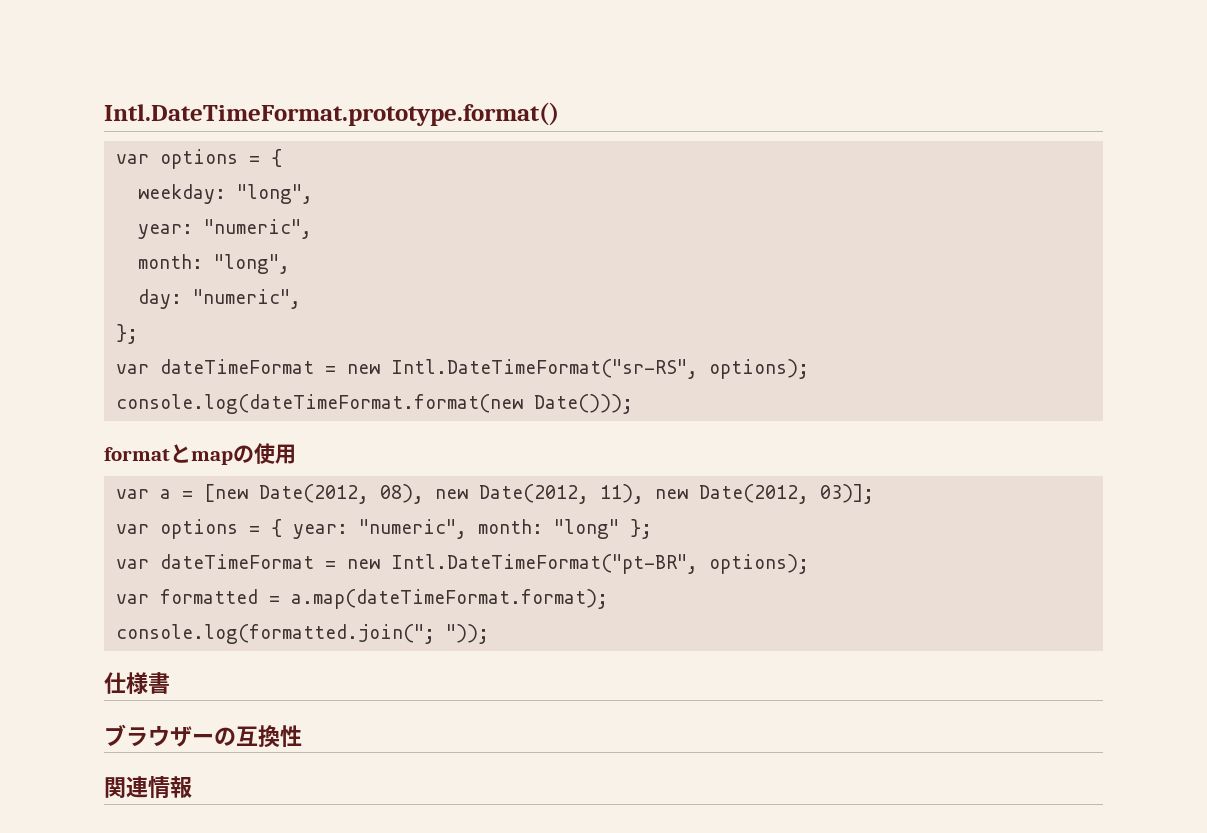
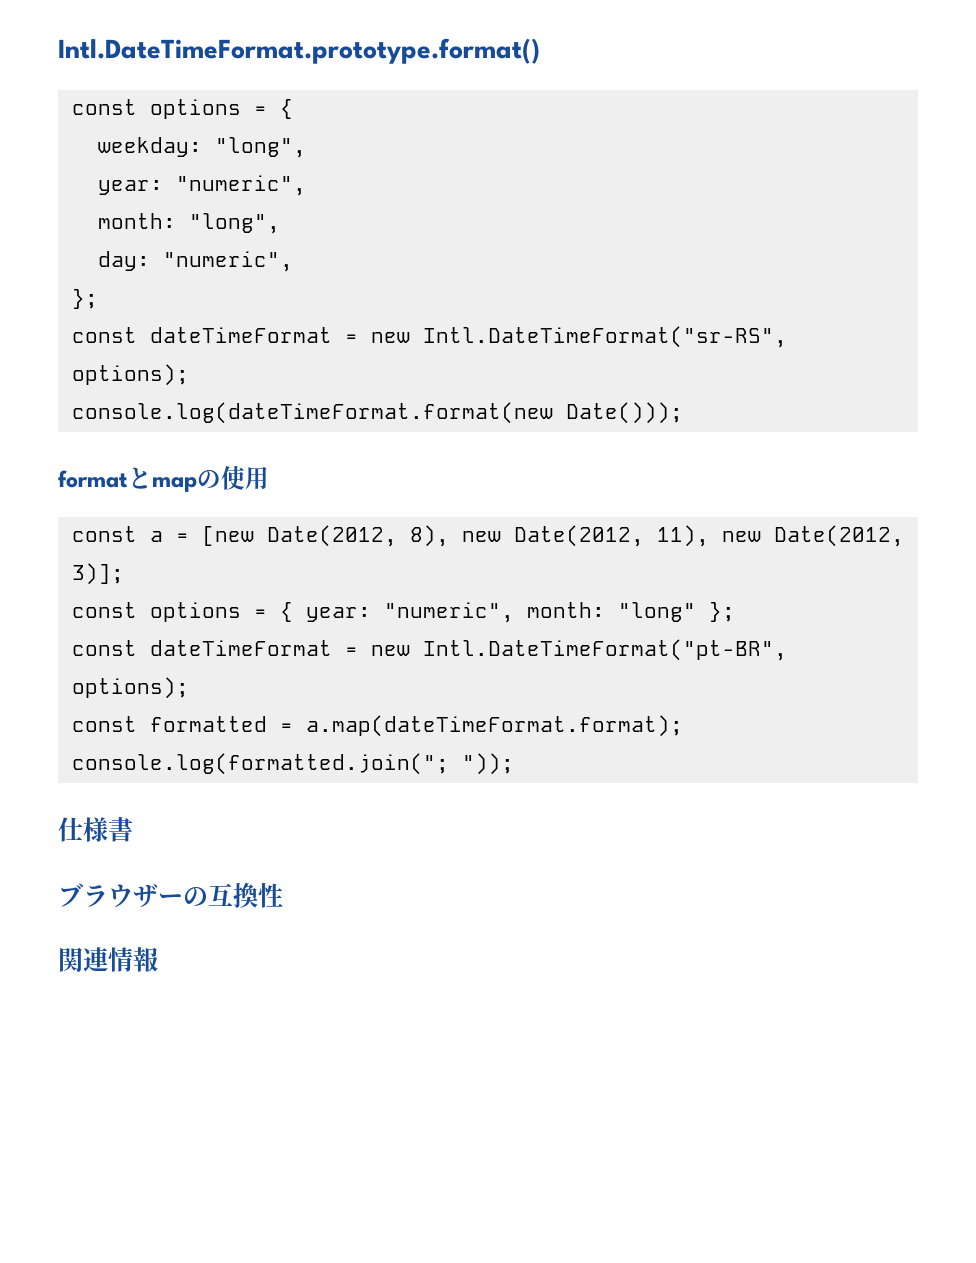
  Intl.DateTimeFormat.prototype.format()
- var options = {
+ const options = {
- var dateTimeFormat = new Intl.DateTimeFormat("sr-RS", options);
+ const dateTimeFormat = new Intl.DateTimeFormat("sr-RS", options);
- var a = [new Date(2012, 08), new Date(2012, 11), new Date(2012, 03)];
- var options = { year: "numeric", month: "long" };
+ const a = [new Date(2012, 8), new Date(2012, 11), new Date(2012, 3)];
+ const options = { year: "numeric", month: "long" };
- var dateTimeFormat = new Intl.DateTimeFormat("pt-BR", options);
+ const dateTimeFormat = new Intl.DateTimeFormat("pt-BR", options);
- var formatted = a.map(dateTimeFormat.format);
+ const formatted = a.map(dateTimeFormat.format);

